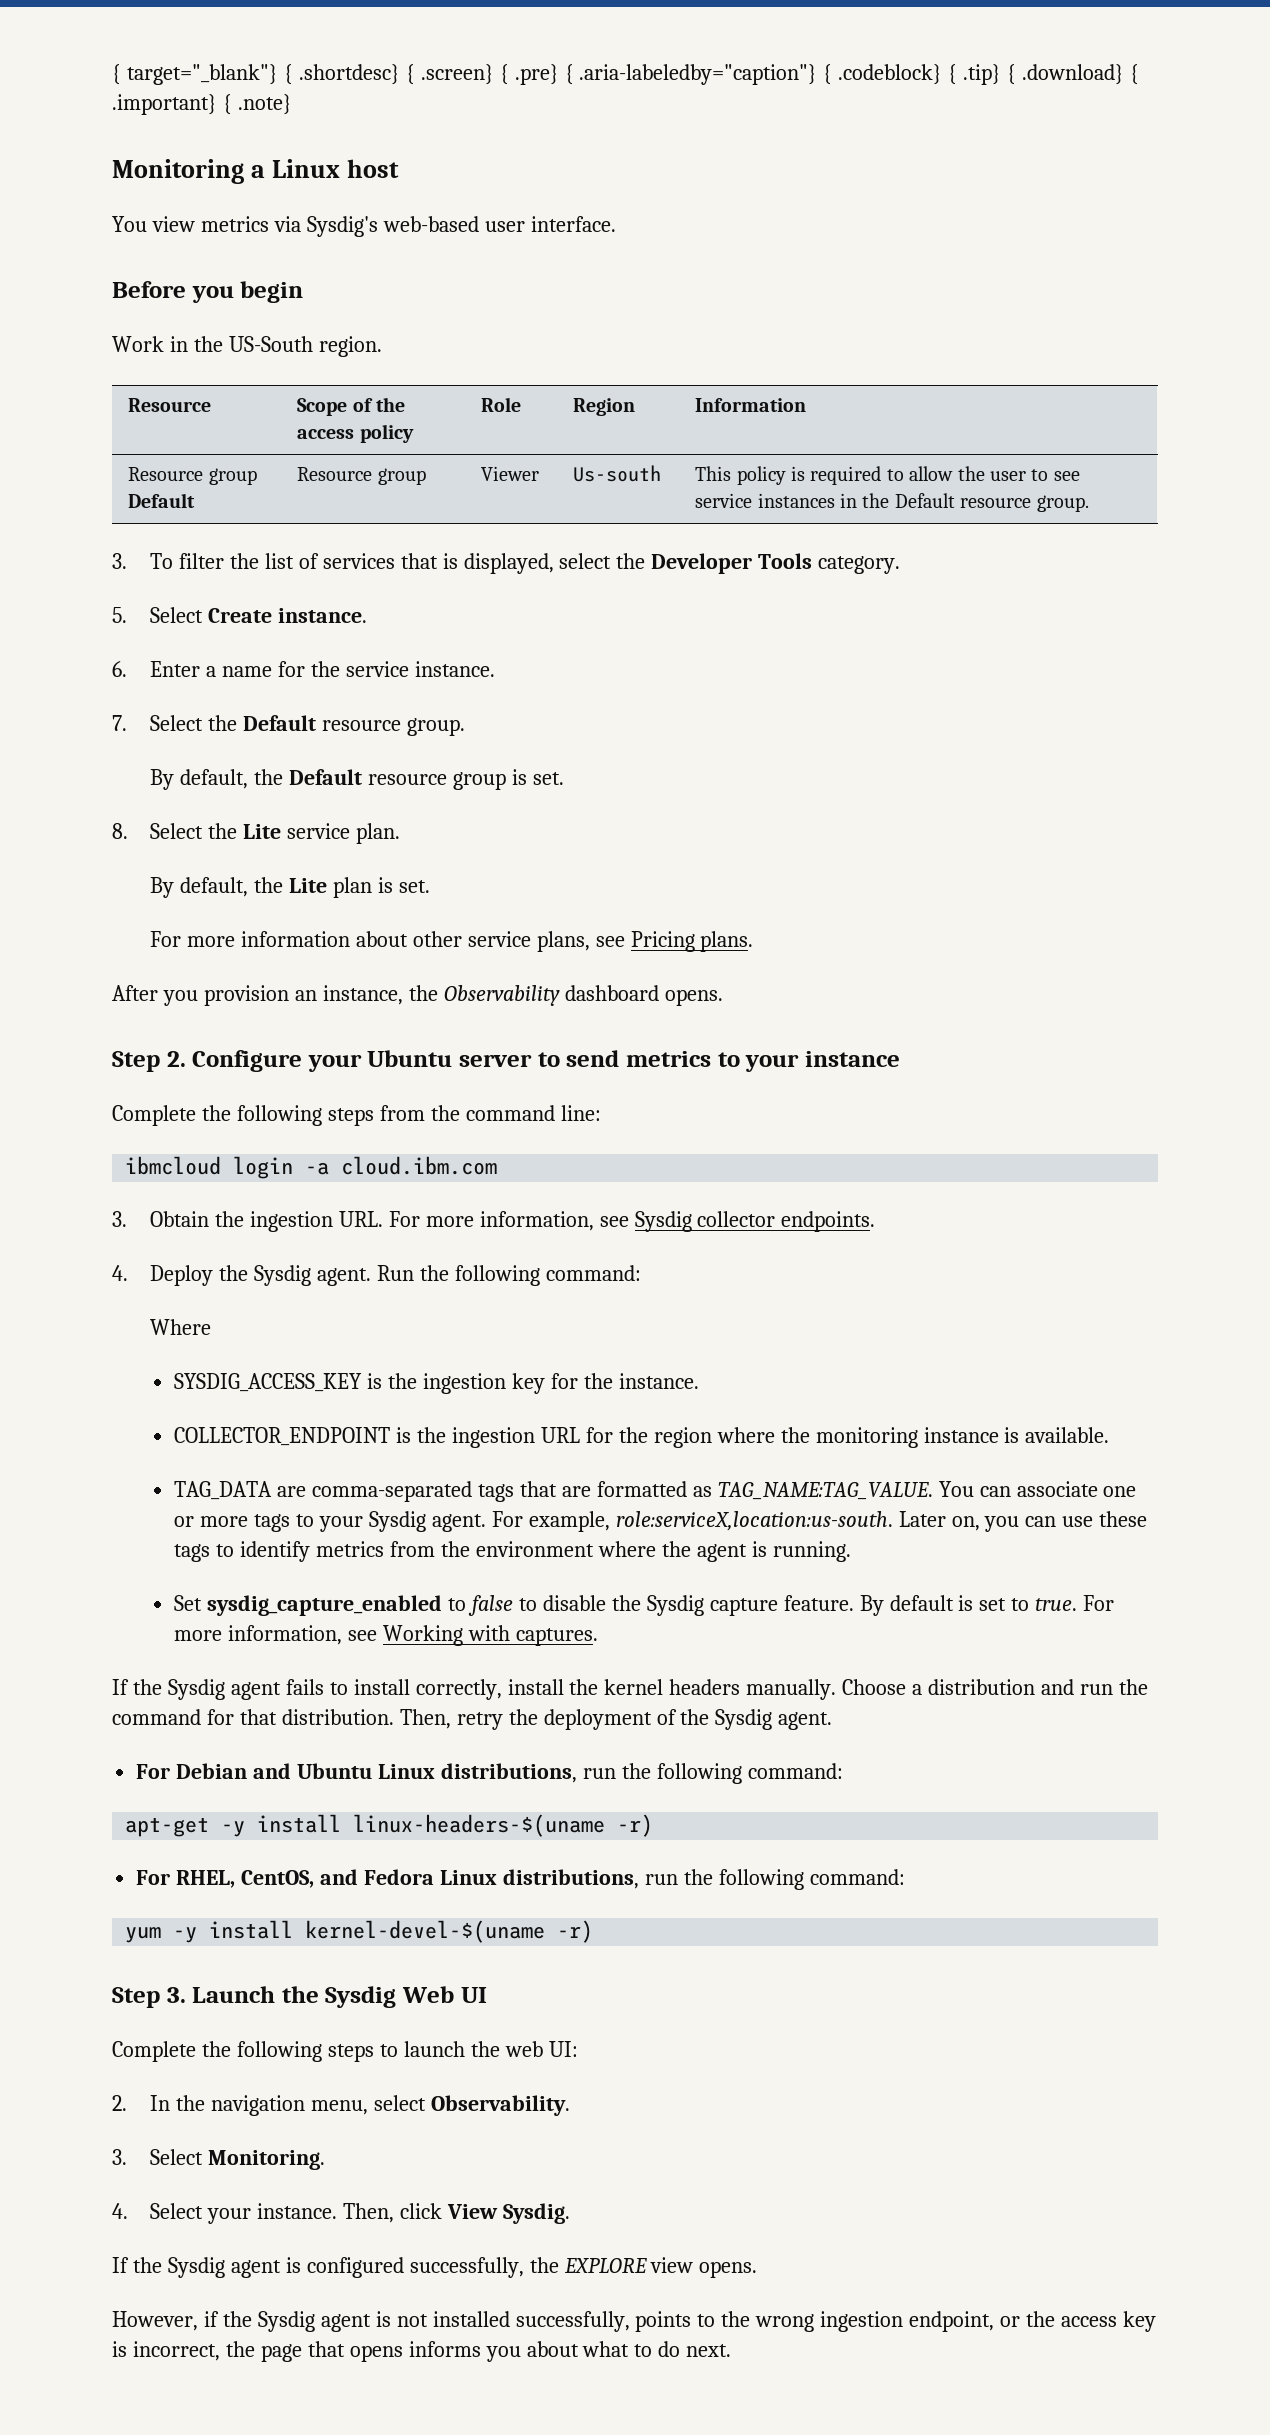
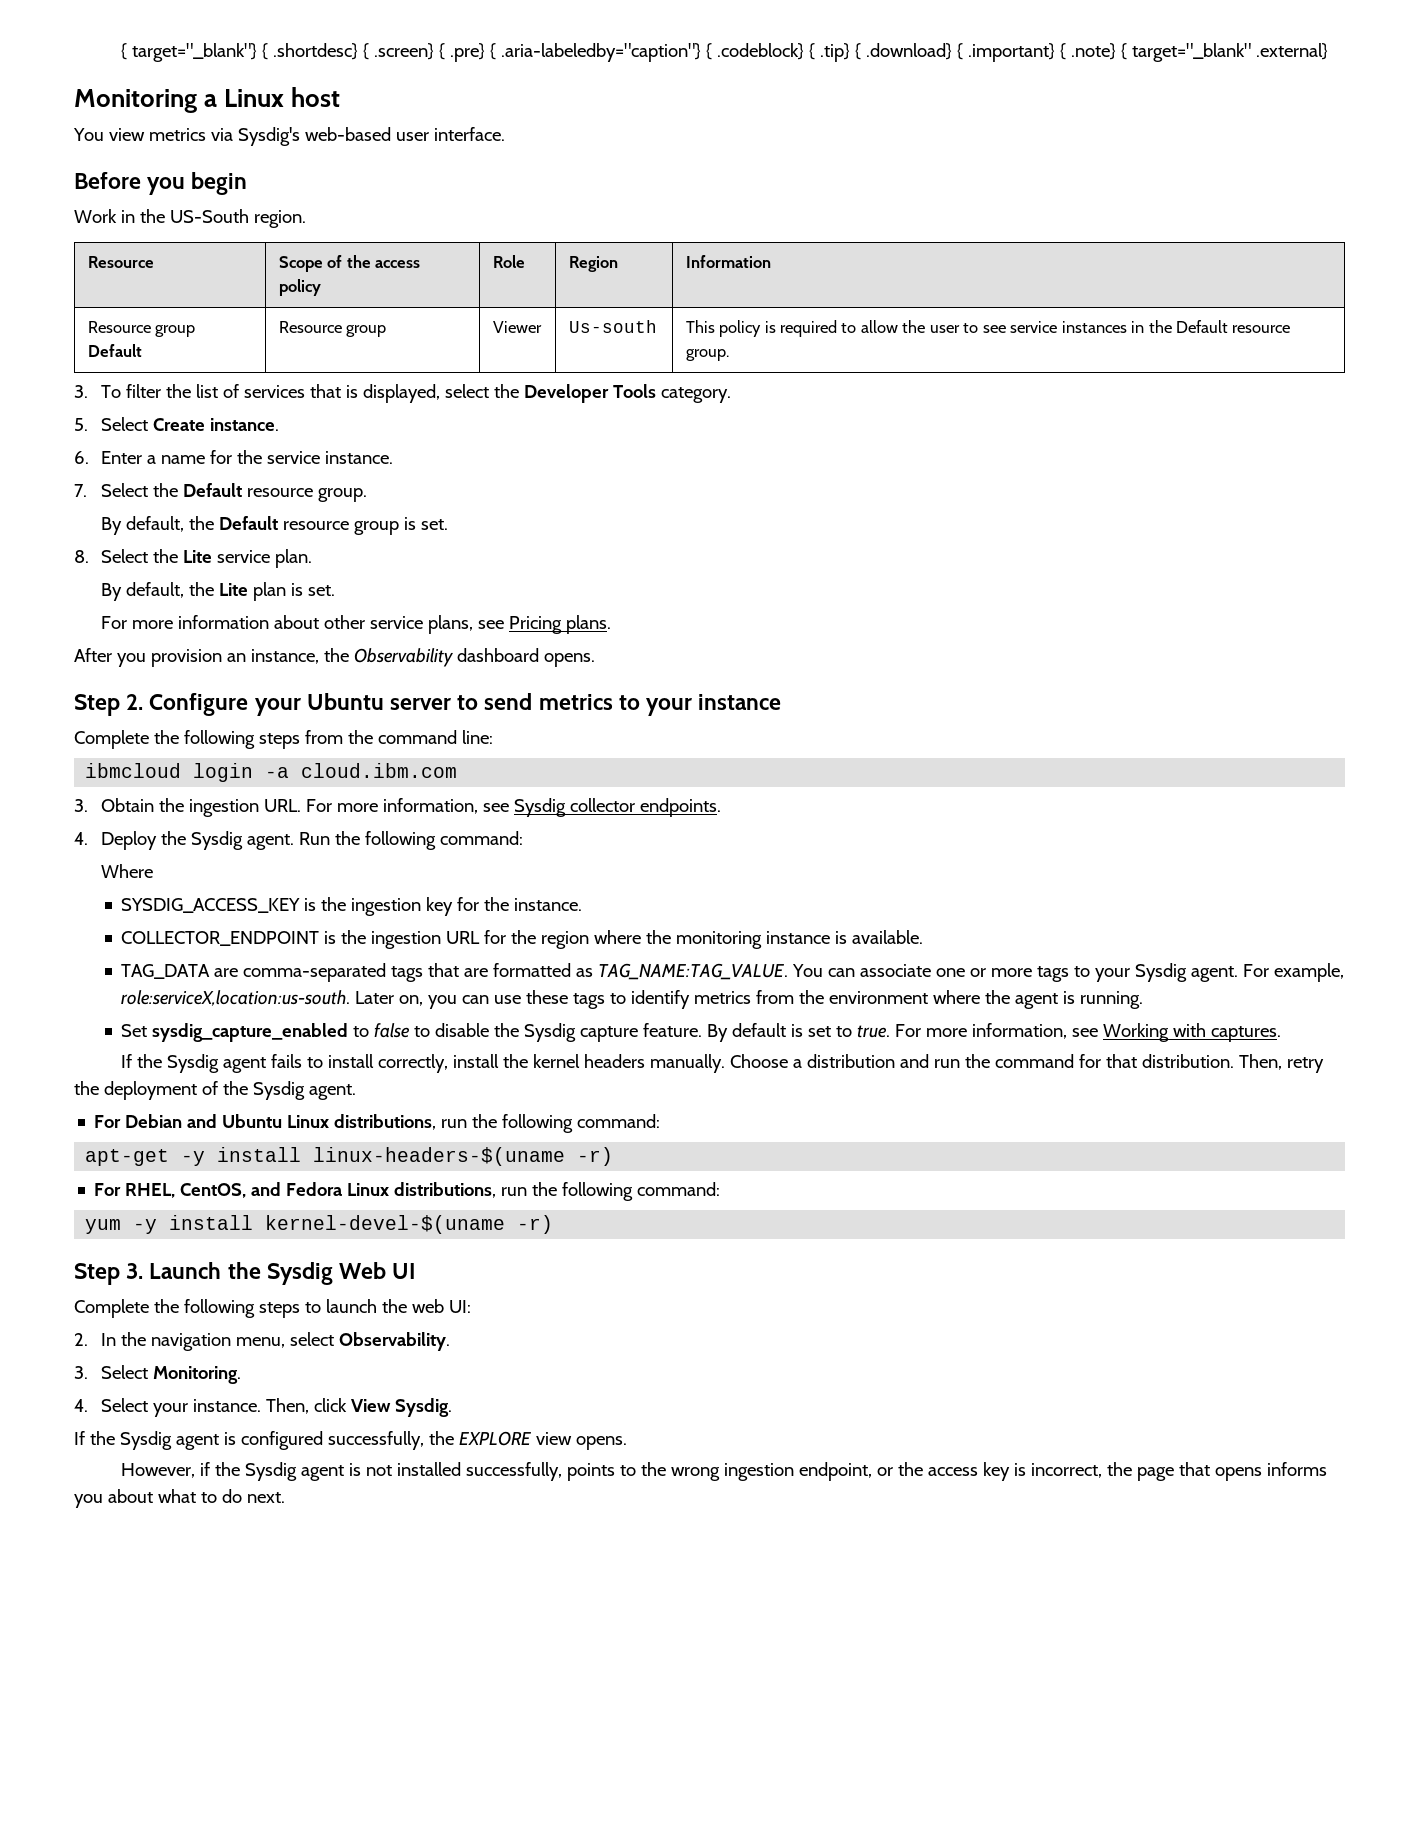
- { target="_blank"} { .shortdesc} { .screen} { .pre} { .aria-labeledby="caption"} { .codeblock} { .tip} { .download} { .important} { .note}
+ { target="_blank"} { .shortdesc} { .screen} { .pre} { .aria-labeledby="caption"} { .codeblock} { .tip} { .download} { .important} { .note} { target="_blank" .external}

